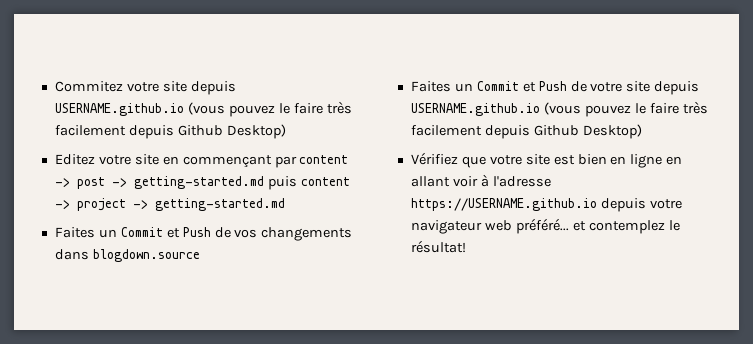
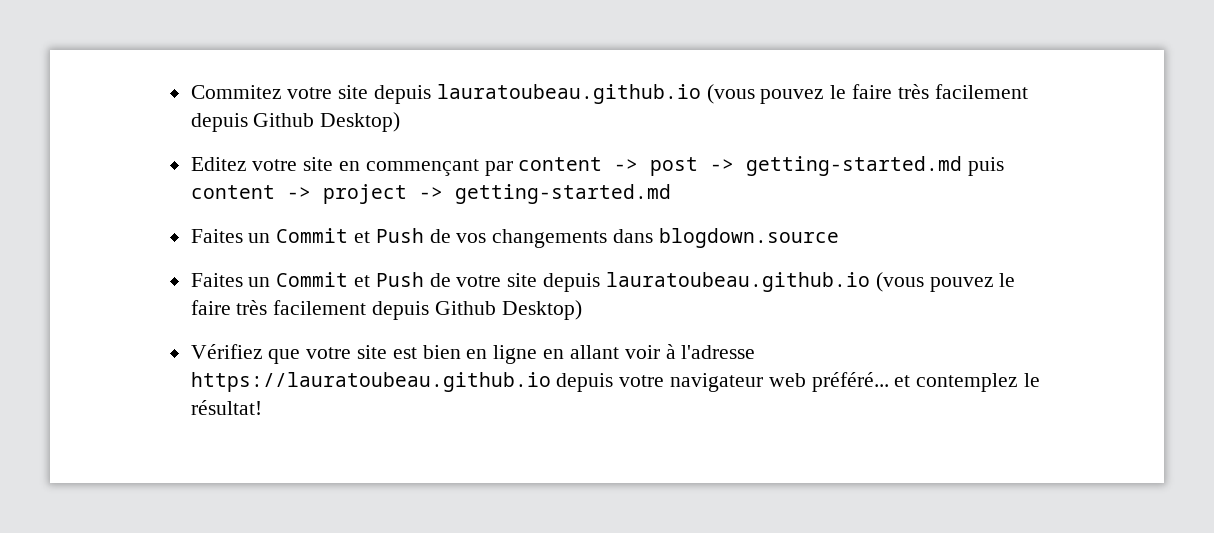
- Commitez votre site depuis USERNAME.github.io (vous pouvez le faire très facilement depuis Github Desktop)
+ Commitez votre site depuis lauratoubeau.github.io (vous pouvez le faire très facilement depuis Github Desktop)
- Faites un Commit et Push de votre site depuis USERNAME.github.io (vous pouvez le faire très facilement depuis Github Desktop)
+ Faites un Commit et Push de votre site depuis lauratoubeau.github.io (vous pouvez le faire très facilement depuis Github Desktop)
- Vérifiez que votre site est bien en ligne en allant voir à l'adresse https://USERNAME.github.io depuis votre navigateur web préféré... et contemplez le résultat!
+ Vérifiez que votre site est bien en ligne en allant voir à l'adresse https://lauratoubeau.github.io depuis votre navigateur web préféré... et contemplez le résultat!

